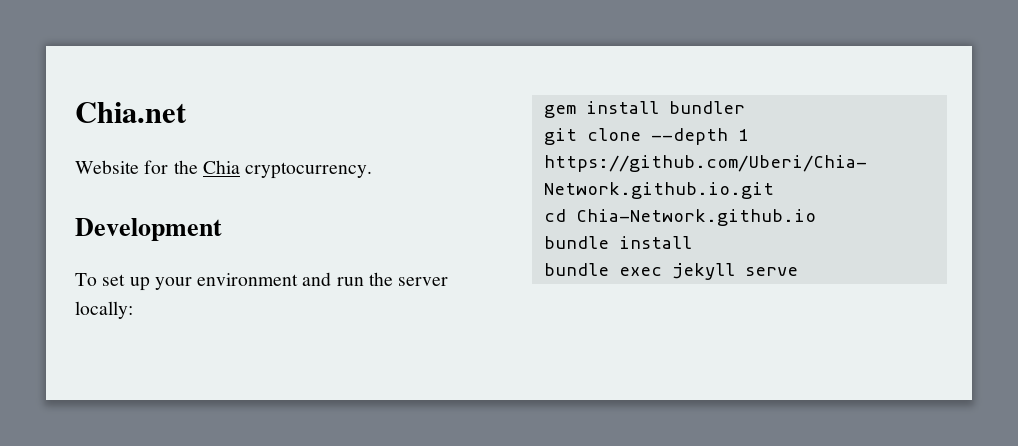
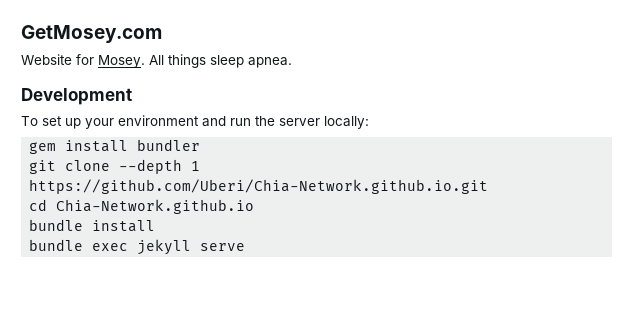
- Chia.net
+ GetMosey.com
- Website for the Chia cryptocurrency.
+ Website for Mosey. All things sleep apnea.

